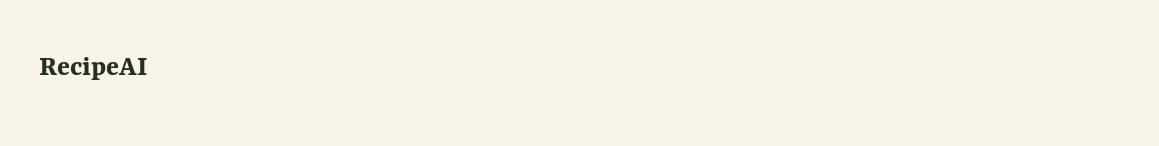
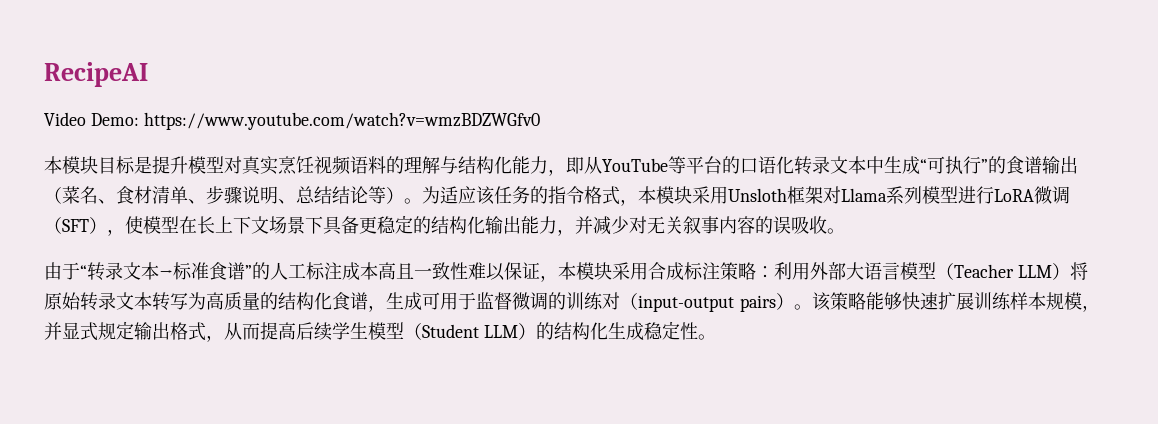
+ Video Demo: https://www.youtube.com/watch?v=wmzBDZWGfv0
+ 本模块目标是提升模型对真实烹饪视频语料的理解与结构化能力，即从YouTube等平台的口语化转录文本中生成“可执行”的食谱输出（菜名、食材清单、步骤说明、总结结论等）。为适应该任务的指令格式，本模块采用Unsloth框架对Llama系列模型进行LoRA微调（SFT），使模型在长上下文场景下具备更稳定的结构化输出能力，并减少对无关叙事内容的误吸收。
+ 由于“转录文本→标准食谱”的人工标注成本高且一致性难以保证，本模块采用合成标注策略：利用外部大语言模型（Teacher LLM）将原始转录文本转写为高质量的结构化食谱，生成可用于监督微调的训练对（input-output pairs）。该策略能够快速扩展训练样本规模，并显式规定输出格式，从而提高后续学生模型（Student LLM）的结构化生成稳定性。

